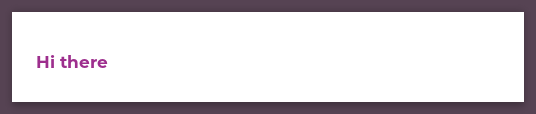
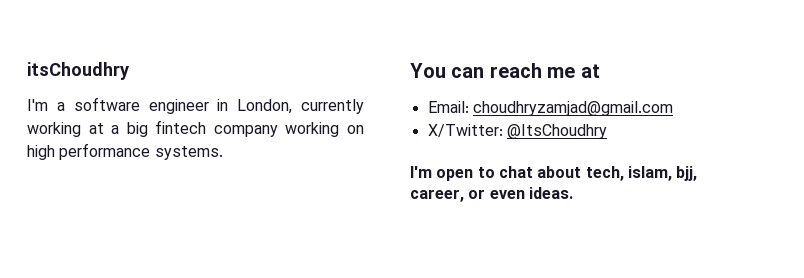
- Hi there
+ itsChoudhry
+ I'm a software engineer in London, currently working at a big fintech company working on high performance systems.
+ You can reach me at
+ Email: choudhryzamjad@gmail.com
+ X/Twitter: @ItsChoudhry
+ I'm open to chat about tech, islam, bjj, career, or even ideas.

